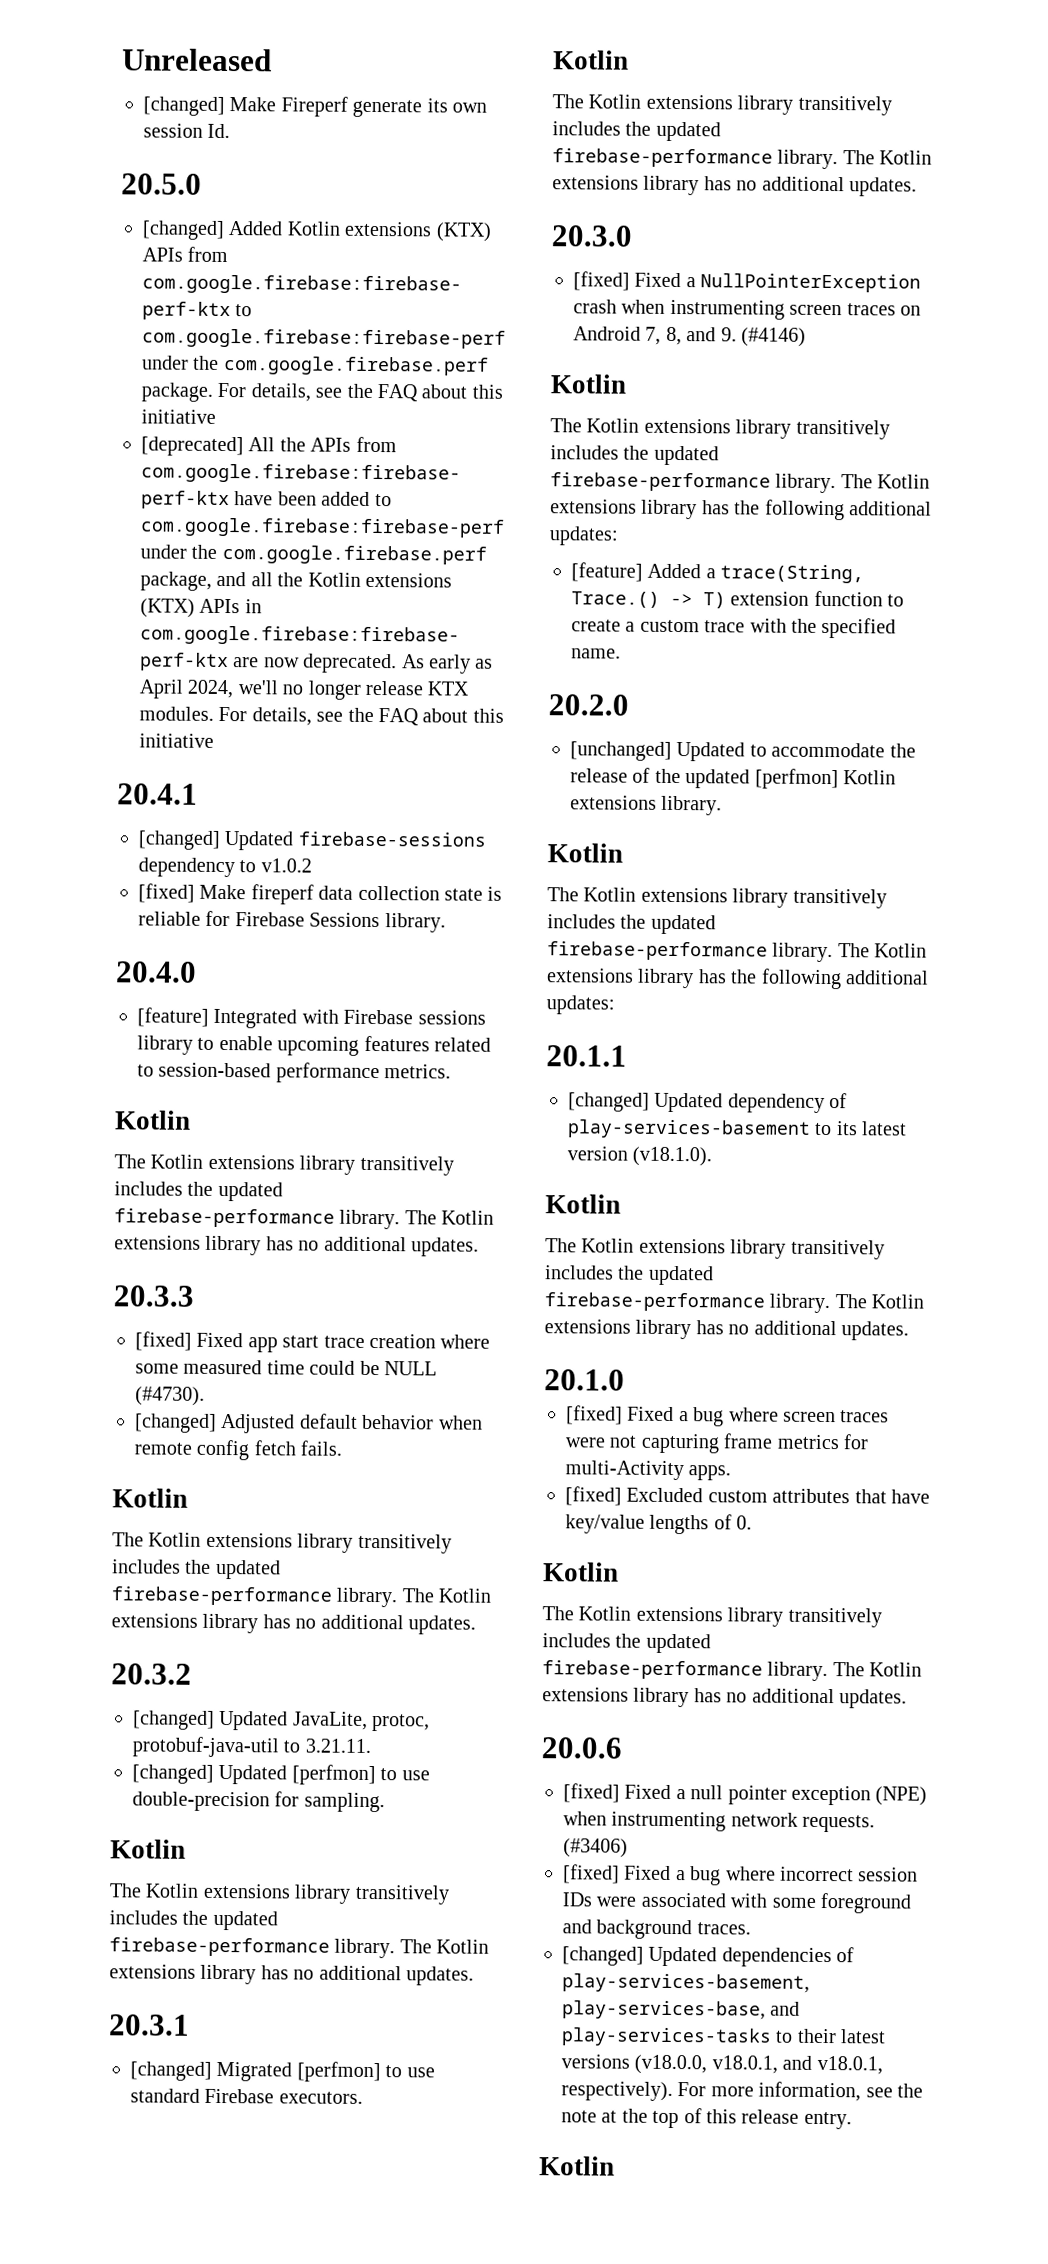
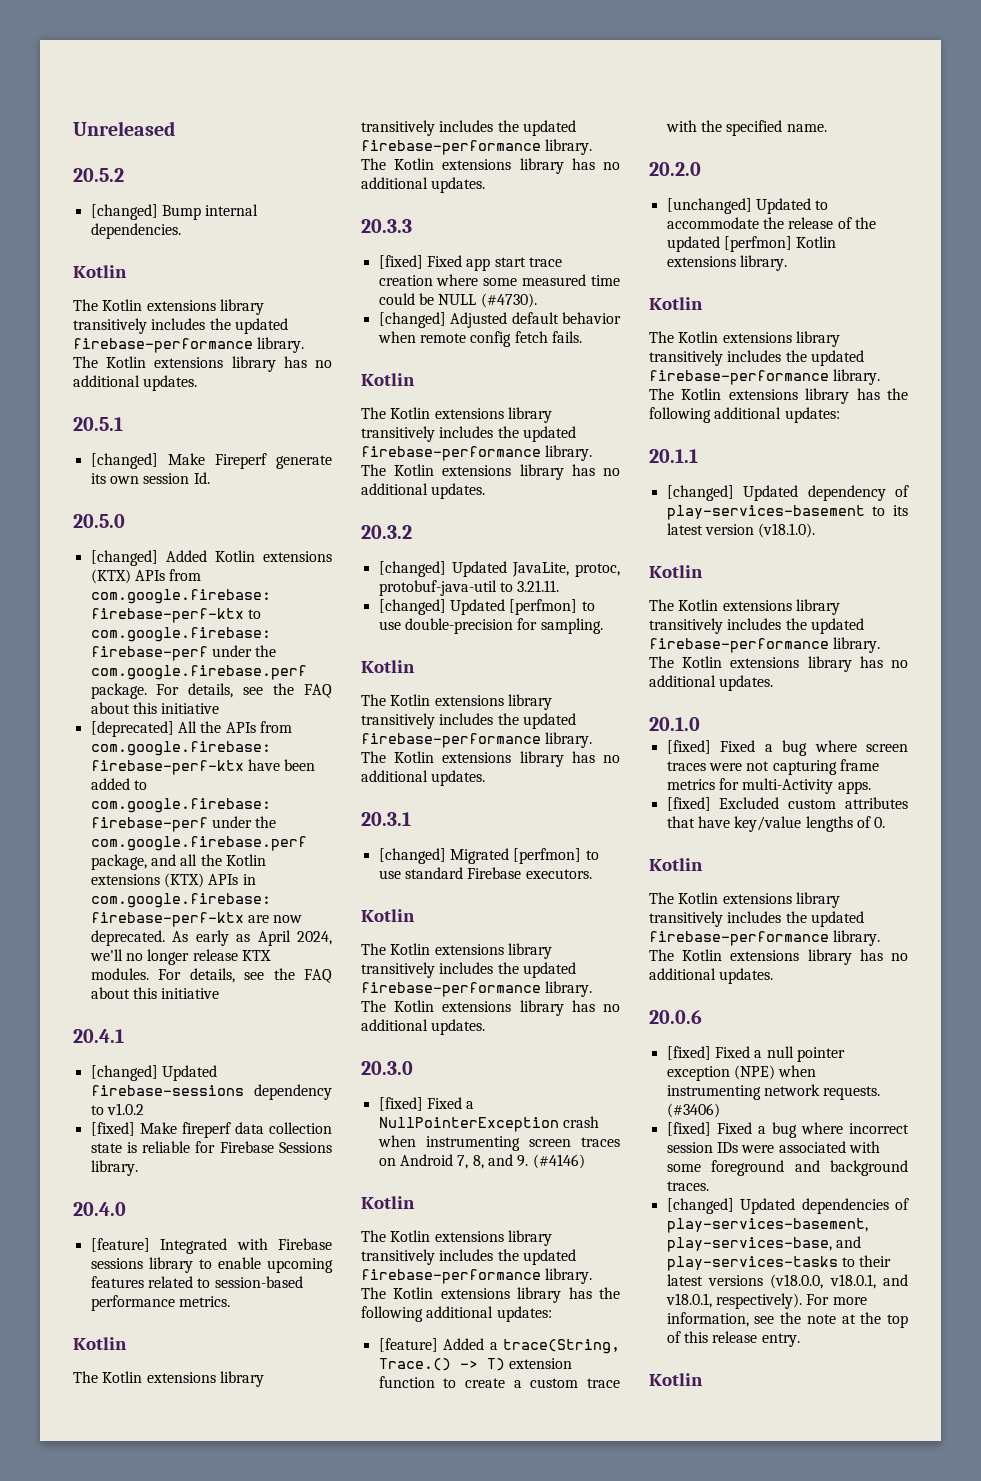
+ 20.5.2
+ [changed] Bump internal dependencies.
+ Kotlin
+ The Kotlin extensions library transitively includes the updated firebase-performance library. The Kotlin extensions library has no additional updates.
+ 20.5.1

